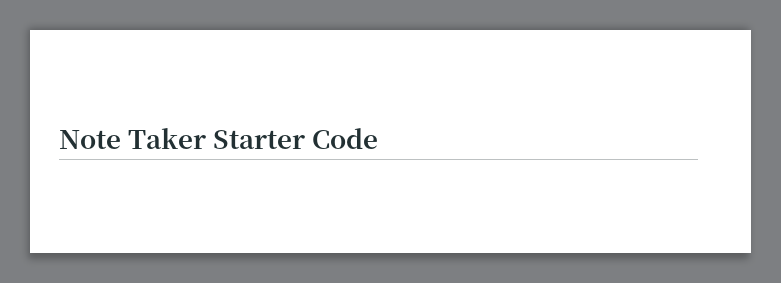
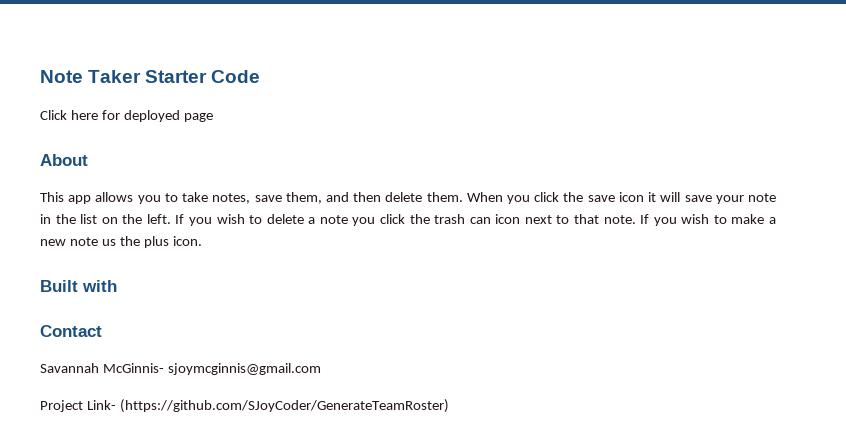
+ Click here for deployed page
+ About
+ This app allows you to take notes, save them, and then delete them. When you click the save icon it will save your note in the list on the left. If you wish to delete a note you click the trash can icon next to that note. If you wish to make a new note us the plus icon.
+ Built with
+ Contact
+ Savannah McGinnis- sjoymcginnis@gmail.com
+ Project Link- (https://github.com/SJoyCoder/GenerateTeamRoster)

